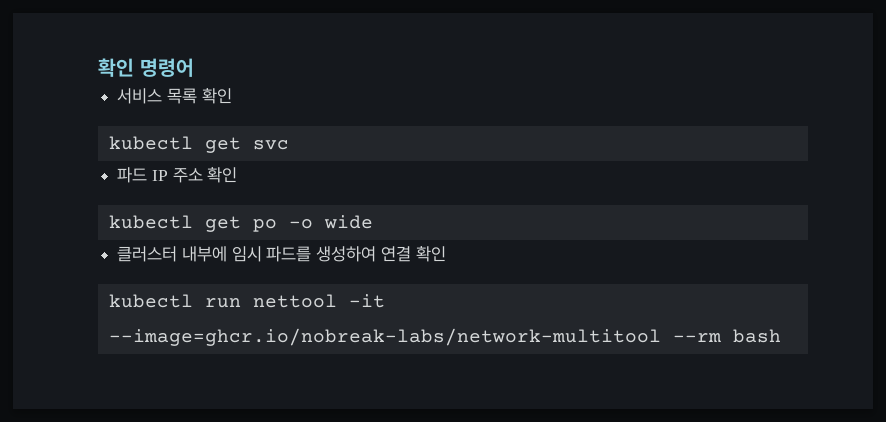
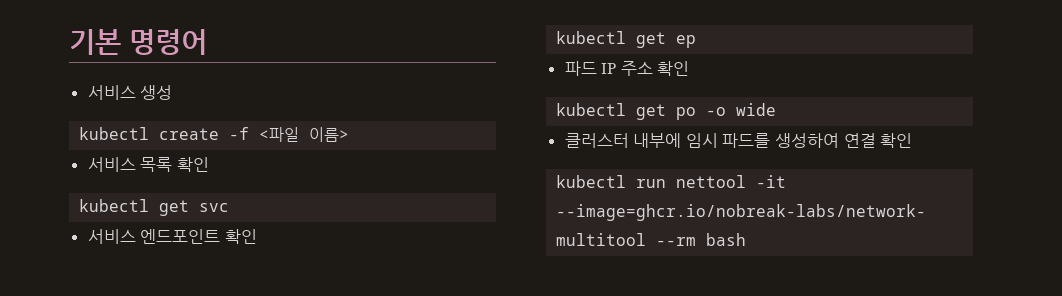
- 확인 명령어
+ 기본 명령어
+ 서비스 생성
+ kubectl create -f <파일 이름>
+ 서비스 엔드포인트 확인
+ kubectl get ep

